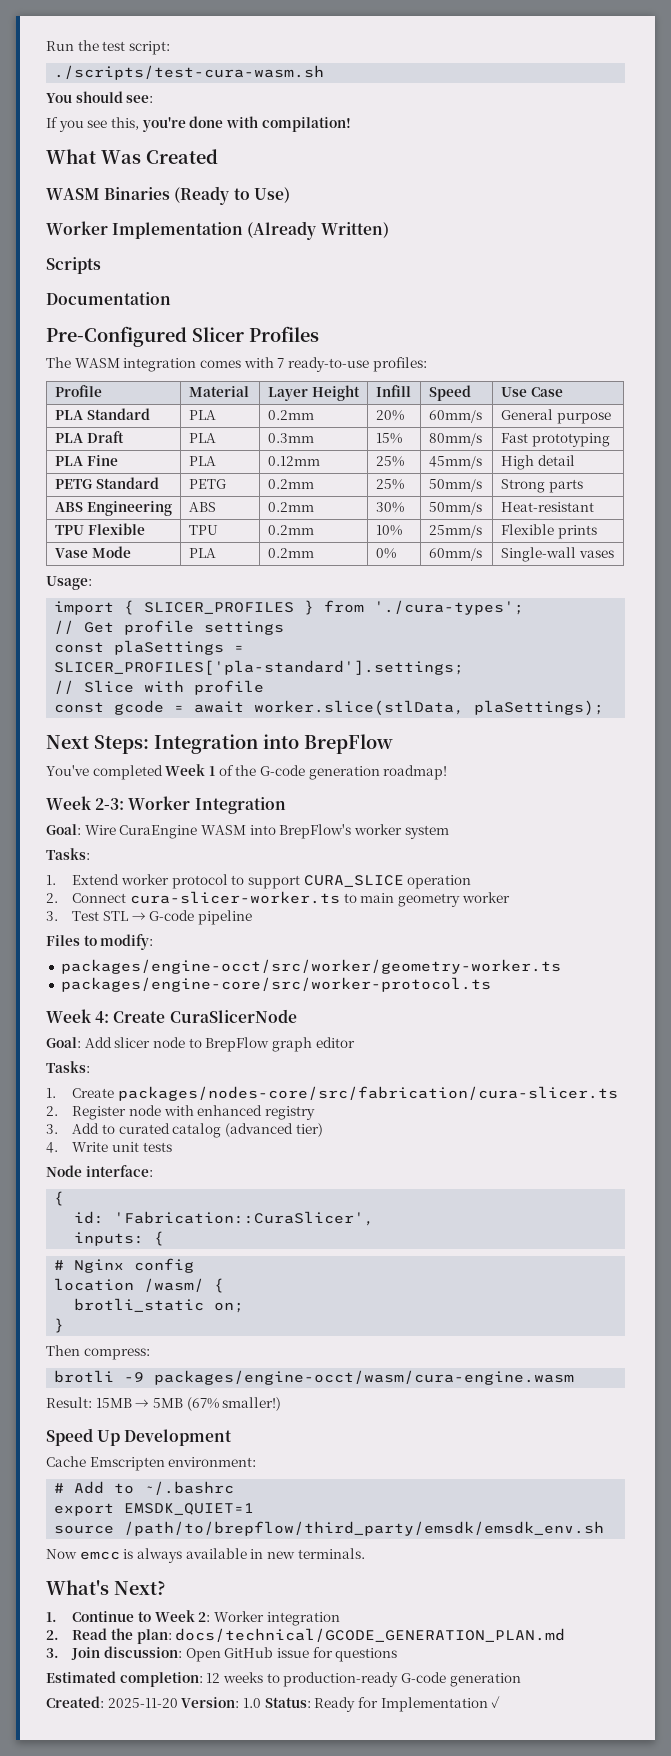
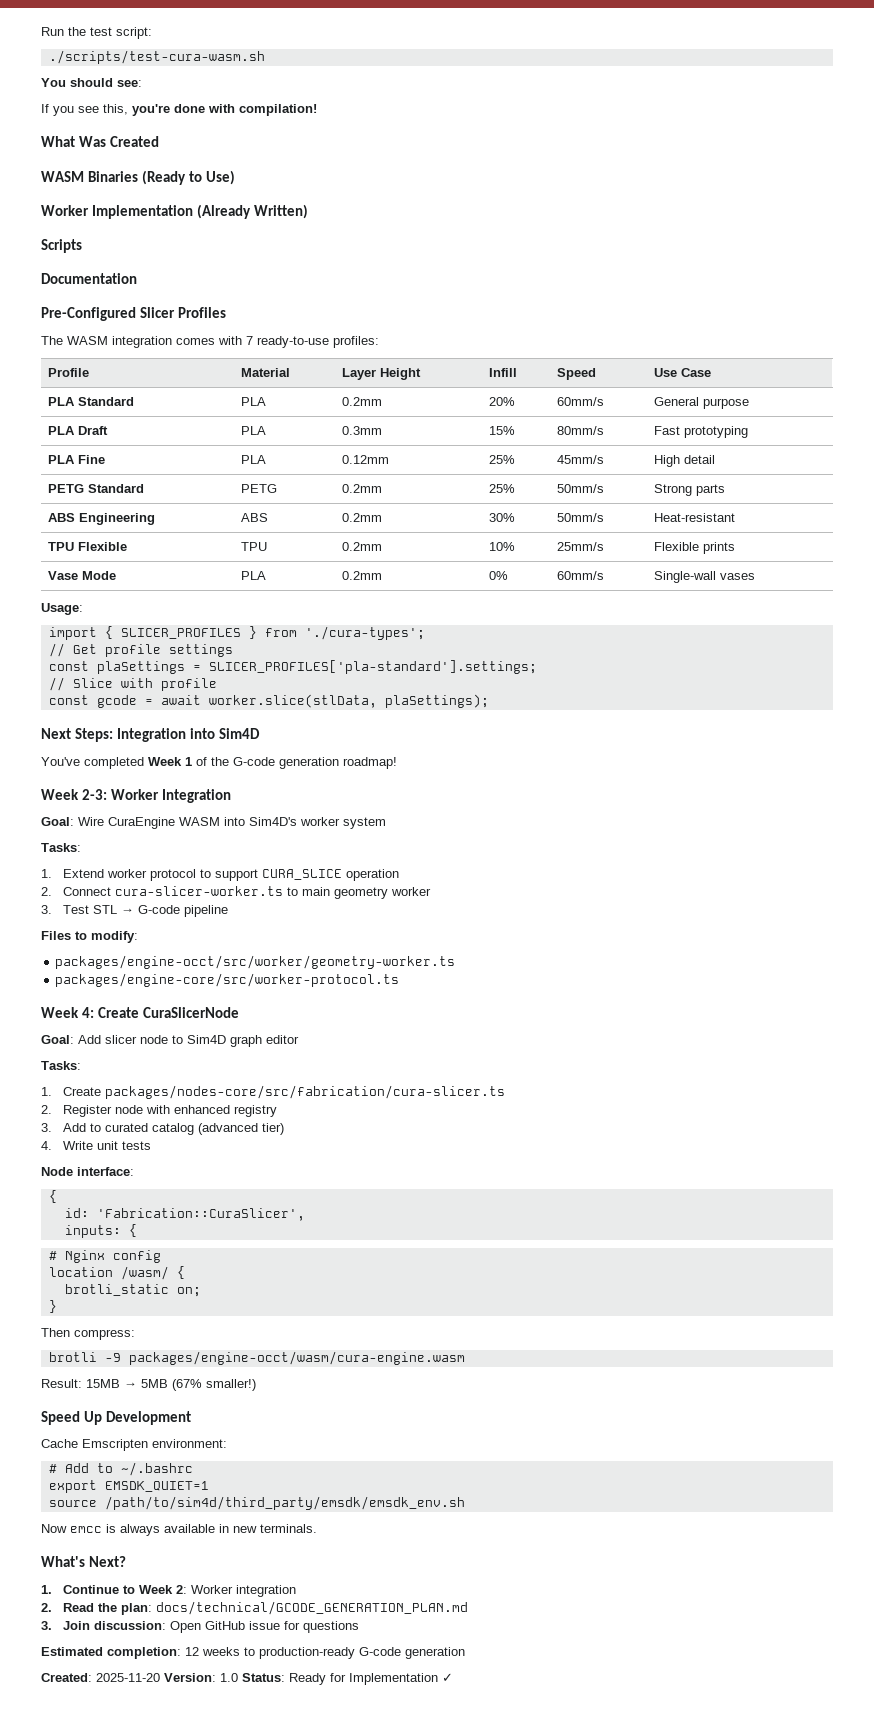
- Next Steps: Integration into BrepFlow
+ Next Steps: Integration into Sim4D
- Goal: Wire CuraEngine WASM into BrepFlow's worker system
+ Goal: Wire CuraEngine WASM into Sim4D's worker system
- Goal: Add slicer node to BrepFlow graph editor
+ Goal: Add slicer node to Sim4D graph editor
- source /path/to/brepflow/third_party/emsdk/emsdk_env.sh
+ source /path/to/sim4d/third_party/emsdk/emsdk_env.sh

